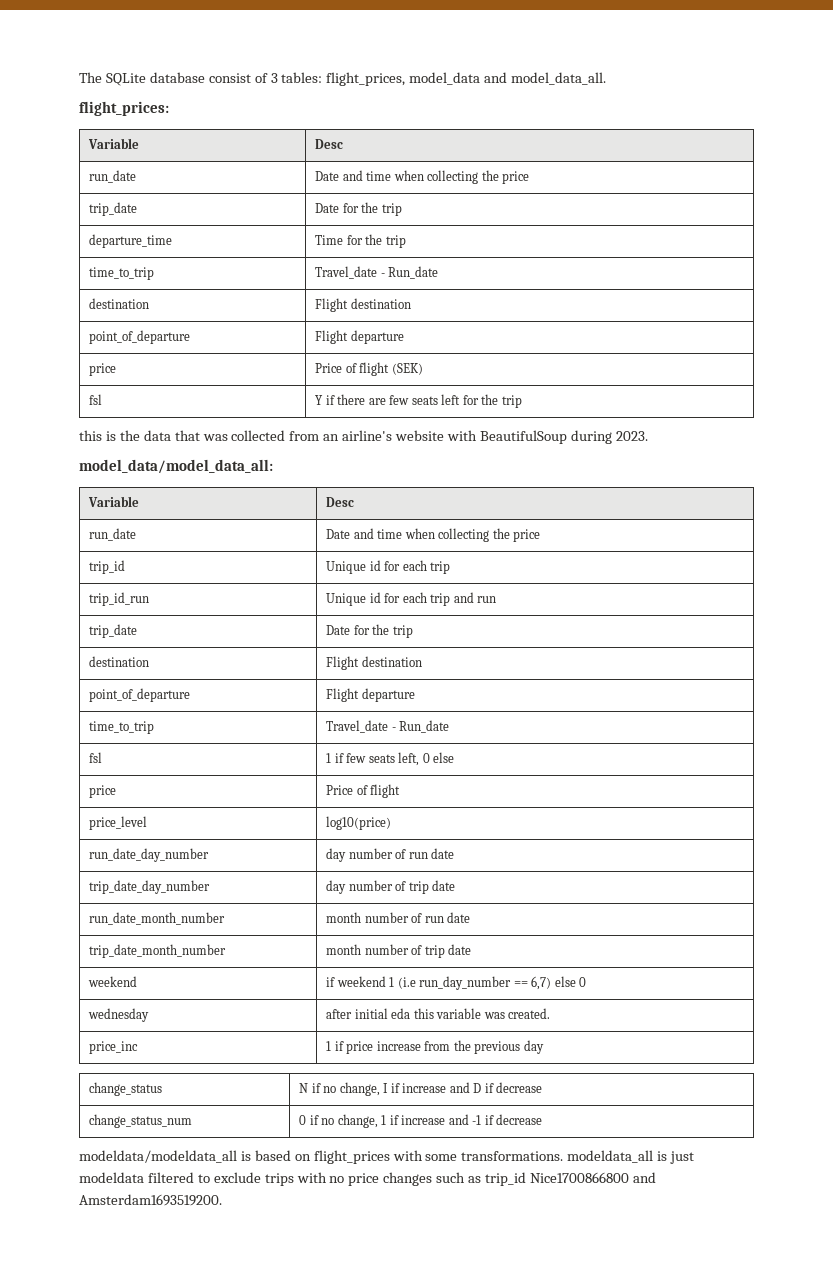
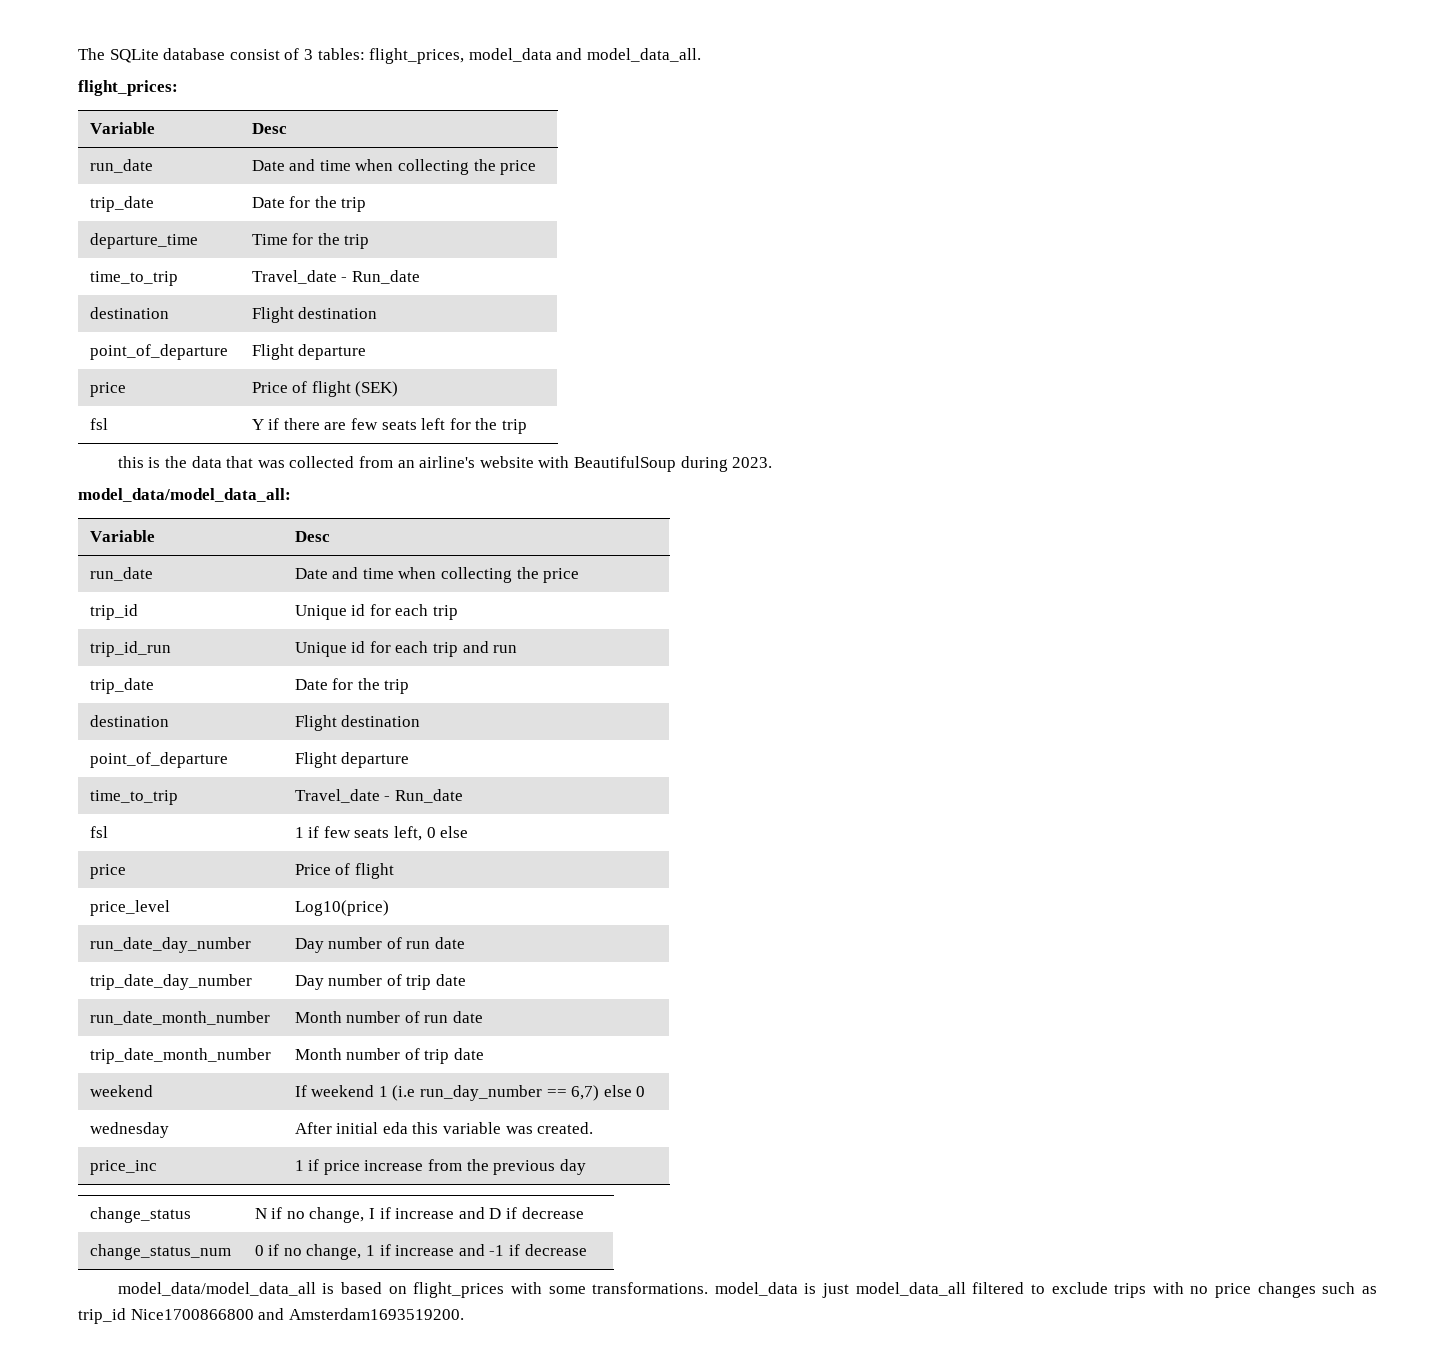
- price_level | log10(price)
+ price_level | Log10(price)
- run_date_day_number | day number of run date
+ run_date_day_number | Day number of run date
- trip_date_day_number | day number of trip date
+ trip_date_day_number | Day number of trip date
- run_date_month_number | month number of run date
+ run_date_month_number | Month number of run date
- trip_date_month_number | month number of trip date
+ trip_date_month_number | Month number of trip date
- weekend | if weekend 1 (i.e run_day_number == 6,7) else 0
+ weekend | If weekend 1 (i.e run_day_number == 6,7) else 0
- wednesday | after initial eda this variable was created.
+ wednesday | After initial eda this variable was created.
- modeldata/modeldata_all is based on flight_prices with some transformations. modeldata_all is just modeldata filtered to exclude trips with no price changes such as trip_id Nice1700866800 and Amsterdam1693519200.
+ model_data/model_data_all is based on flight_prices with some transformations. model_data is just model_data_all filtered to exclude trips with no price changes such as trip_id Nice1700866800 and Amsterdam1693519200.

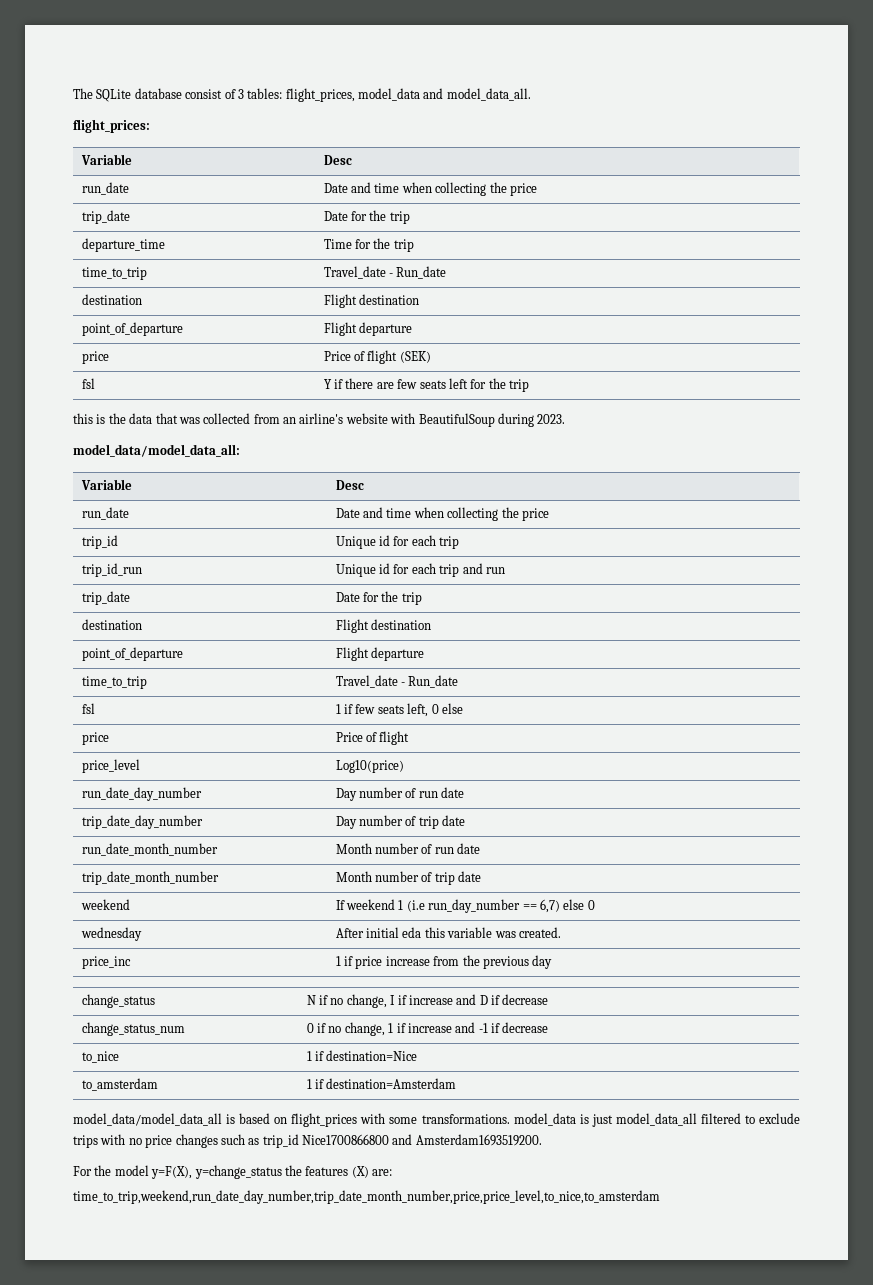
+ to_nice | 1 if destination=Nice
+ to_amsterdam | 1 if destination=Amsterdam
+ For the model y=F(X), y=change_status the features (X) are:
+ time_to_trip,weekend,run_date_day_number,trip_date_month_number,price,price_level,to_nice,to_amsterdam

